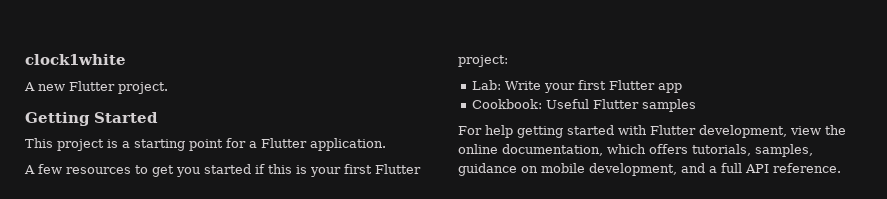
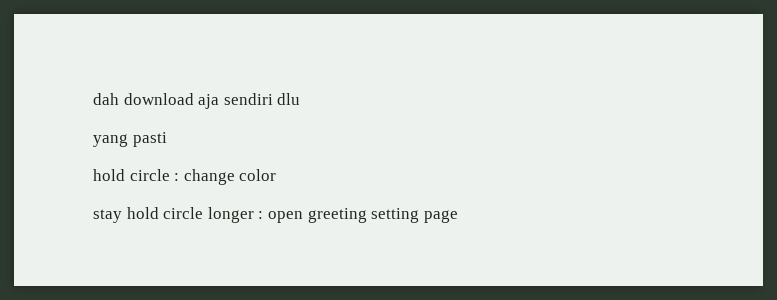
- clock1white
- A new Flutter project.
- Getting Started
- This project is a starting point for a Flutter application.
- A few resources to get you started if this is your first Flutter project:
- Lab: Write your first Flutter app
- Cookbook: Useful Flutter samples
- For help getting started with Flutter development, view the online documentation, which offers tutorials, samples, guidance on mobile development, and a full API reference.
+ dah download aja sendiri dlu
+ yang pasti
+ hold circle : change color
+ stay hold circle longer : open greeting setting page

